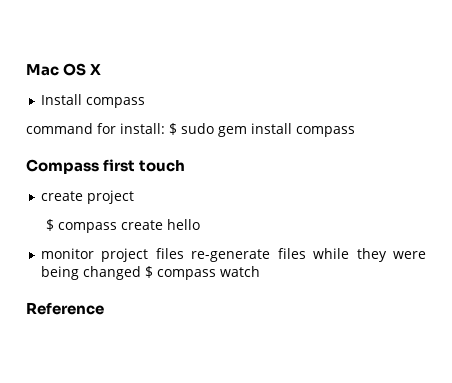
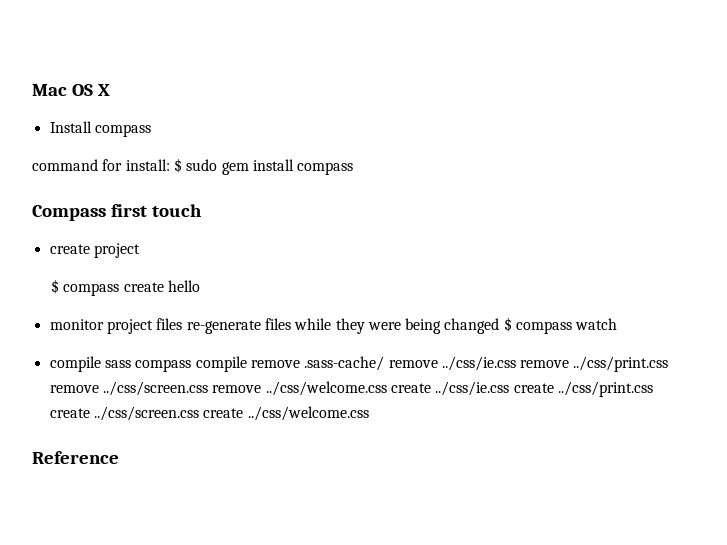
+ compile sass compass compile remove .sass-cache/ remove ../css/ie.css remove ../css/print.css remove ../css/screen.css remove ../css/welcome.css create ../css/ie.css create ../css/print.css create ../css/screen.css create ../css/welcome.css

